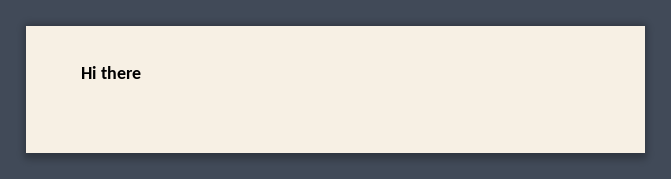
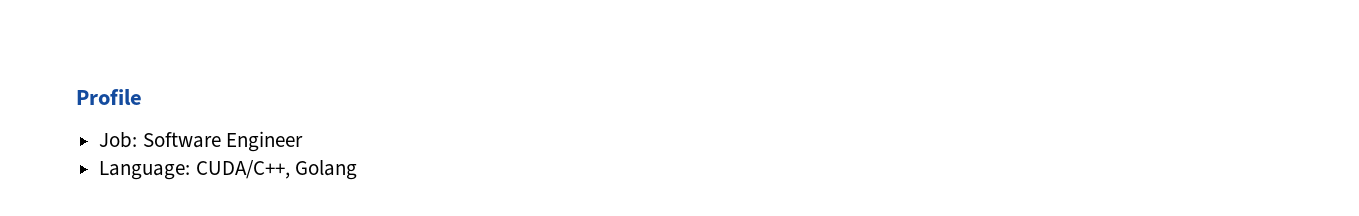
- Hi there
+ Profile
+ Job: Software Engineer
+ Language: CUDA/C++, Golang

